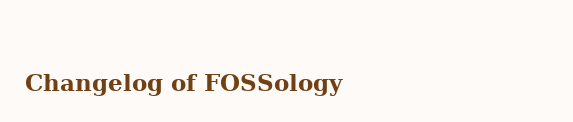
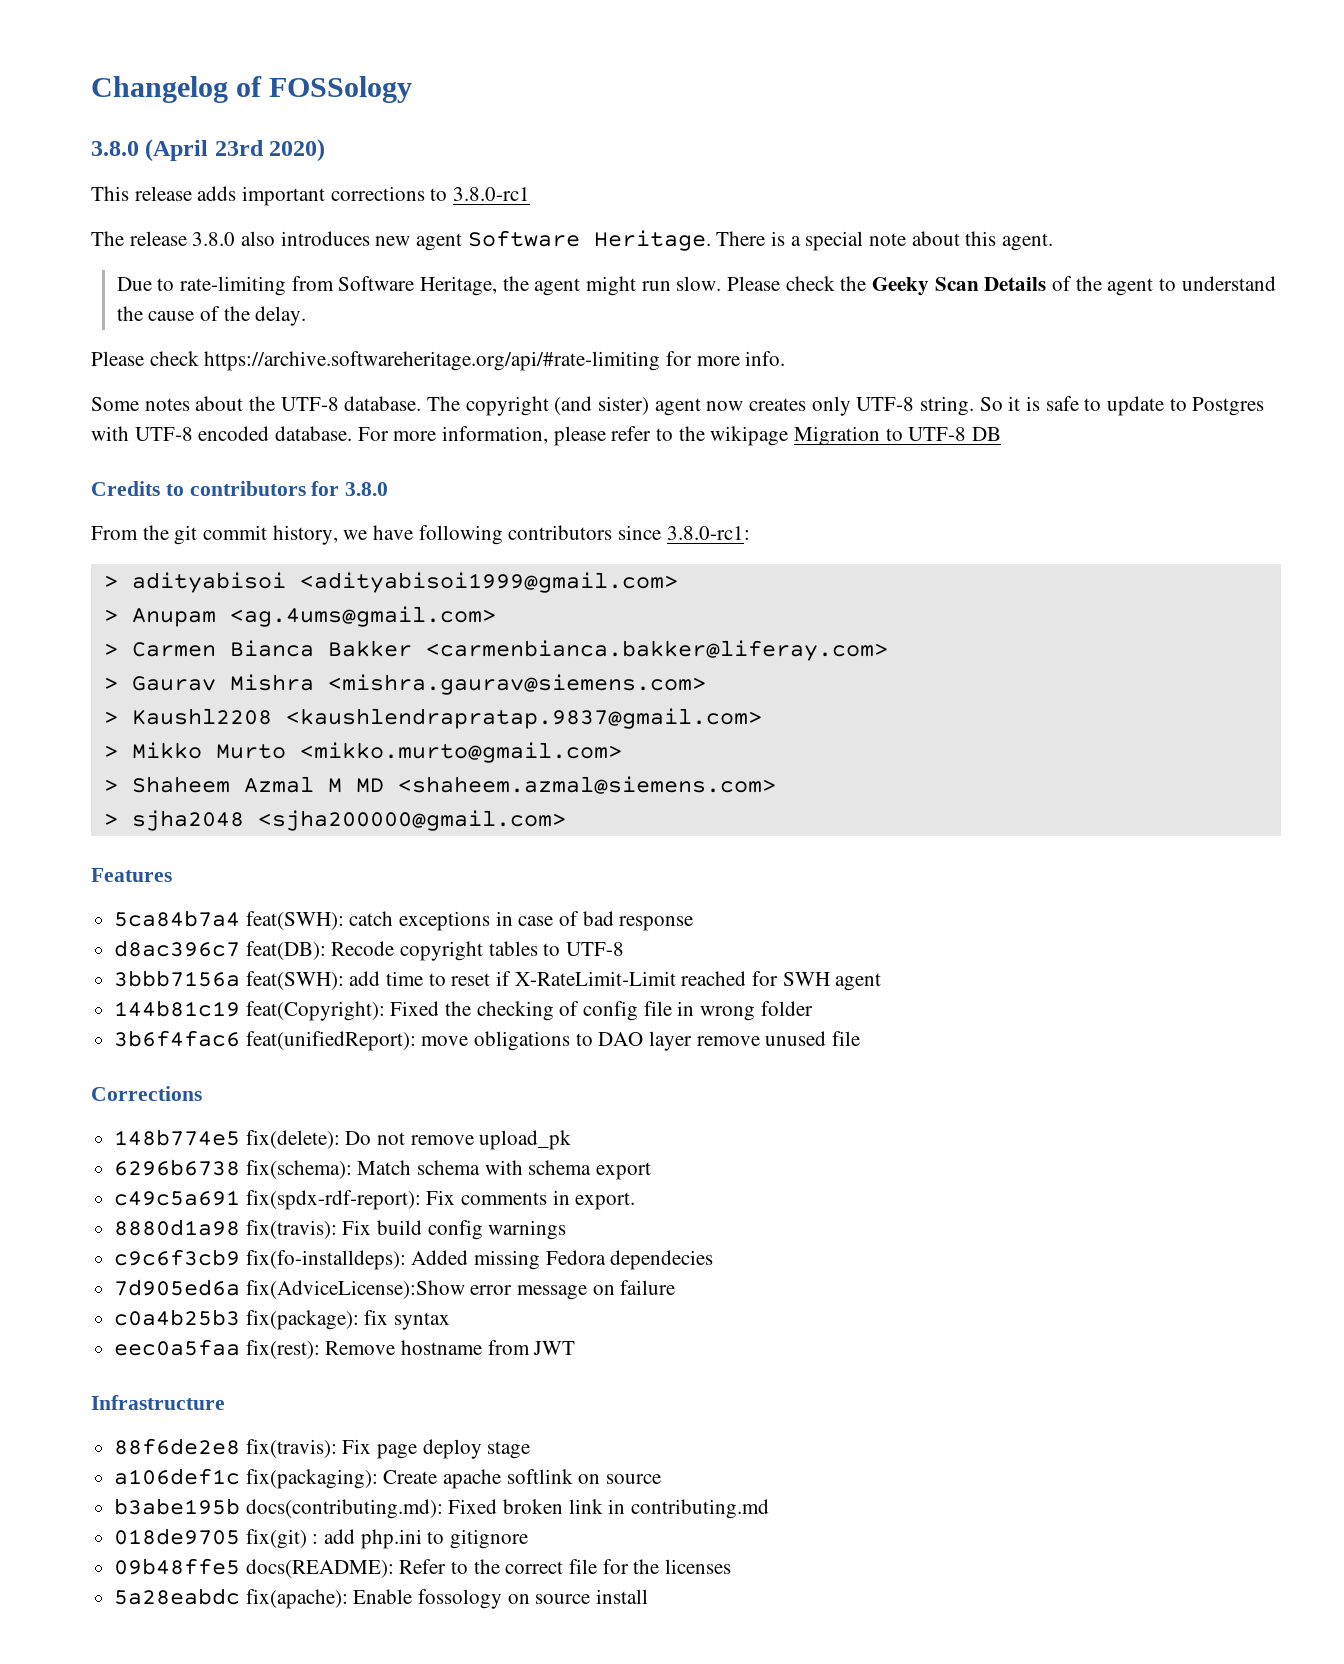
+ 3.8.0 (April 23rd 2020)
+ This release adds important corrections to 3.8.0-rc1
+ The release 3.8.0 also introduces new agent Software Heritage. There is a special note about this agent.
+ Due to rate-limiting from Software Heritage, the agent might run slow. Please check the Geeky Scan Details of the agent to understand the cause of the delay.
+ Please check https://archive.softwareheritage.org/api/#rate-limiting for more info.
+ Some notes about the UTF-8 database. The copyright (and sister) agent now creates only UTF-8 string. So it is safe to update to Postgres with UTF-8 encoded database. For more information, please refer to the wikipage Migration to UTF-8 DB
+ Credits to contributors for 3.8.0
+ From the git commit history, we have following contributors since 3.8.0-rc1:
+ > adityabisoi <adityabisoi1999@gmail.com>
+ > Anupam <ag.4ums@gmail.com>
+ > Carmen Bianca Bakker <carmenbianca.bakker@liferay.com>
+ > Gaurav Mishra <mishra.gaurav@siemens.com>
+ > Kaushl2208 <kaushlendrapratap.9837@gmail.com>
+ > Mikko Murto <mikko.murto@gmail.com>
+ > Shaheem Azmal M MD <shaheem.azmal@siemens.com>
+ > sjha2048 <sjha200000@gmail.com>
+ Features
+ 5ca84b7a4 feat(SWH): catch exceptions in case of bad response
+ d8ac396c7 feat(DB): Recode copyright tables to UTF-8
+ 3bbb7156a feat(SWH): add time to reset if X-RateLimit-Limit reached for SWH agent
+ 144b81c19 feat(Copyright): Fixed the checking of config file in wrong folder
+ 3b6f4fac6 feat(unifiedReport): move obligations to DAO layer remove unused file
+ Corrections
+ 148b774e5 fix(delete): Do not remove upload_pk
+ 6296b6738 fix(schema): Match schema with schema export
+ c49c5a691 fix(spdx-rdf-report): Fix comments in export.
+ 8880d1a98 fix(travis): Fix build config warnings
+ c9c6f3cb9 fix(fo-installdeps): Added missing Fedora dependecies
+ 7d905ed6a fix(AdviceLicense):Show error message on failure
+ c0a4b25b3 fix(package): fix syntax
+ eec0a5faa fix(rest): Remove hostname from JWT
+ Infrastructure
+ 88f6de2e8 fix(travis): Fix page deploy stage
+ a106def1c fix(packaging): Create apache softlink on source
+ b3abe195b docs(contributing.md): Fixed broken link in contributing.md
+ 018de9705 fix(git) : add php.ini to gitignore
+ 09b48ffe5 docs(README): Refer to the correct file for the licenses
+ 5a28eabdc fix(apache): Enable fossology on source install

